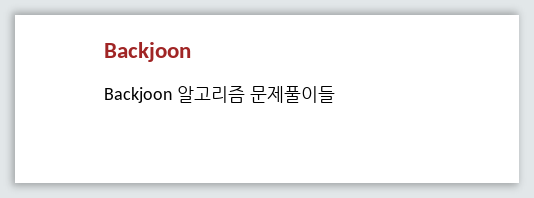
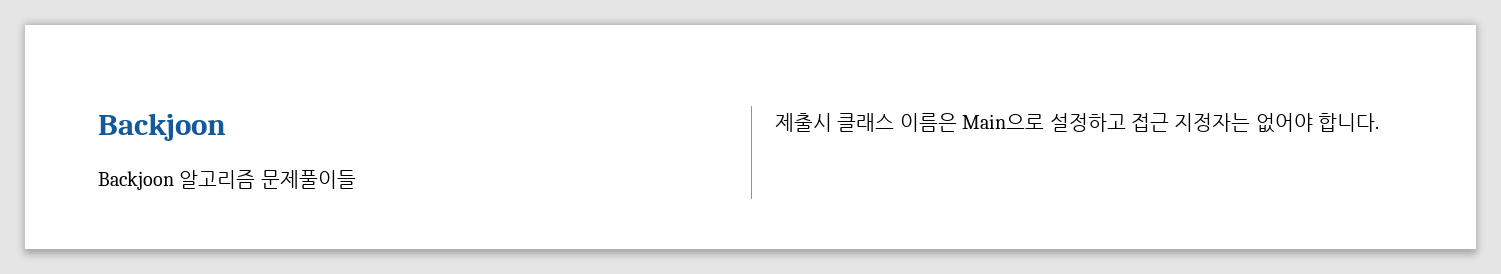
+ 제출시 클래스 이름은 Main으로 설정하고 접근 지정자는 없어야 합니다.

